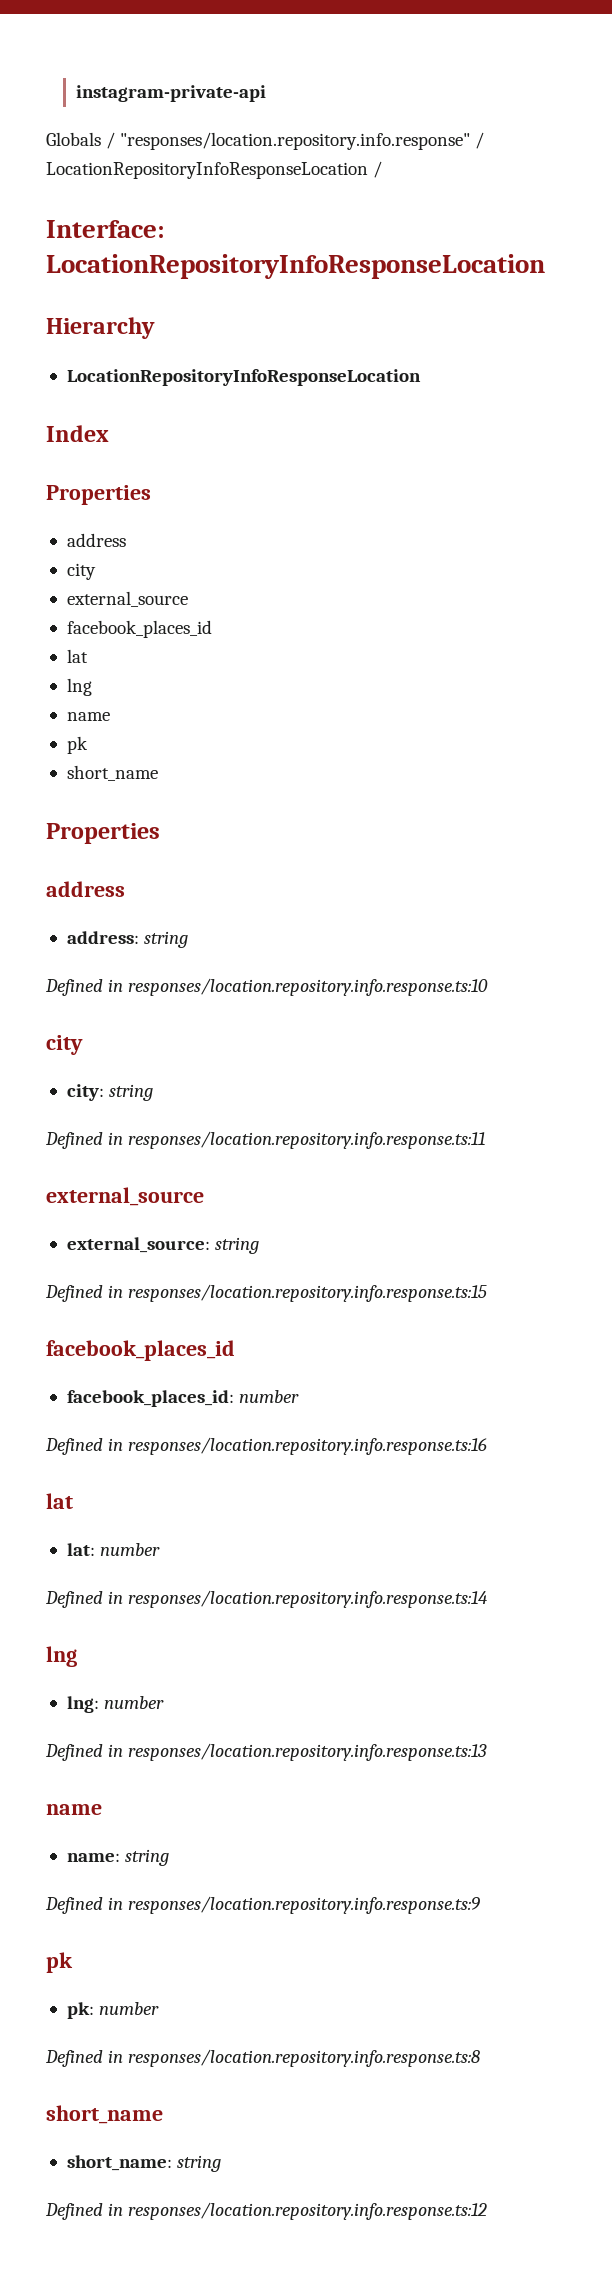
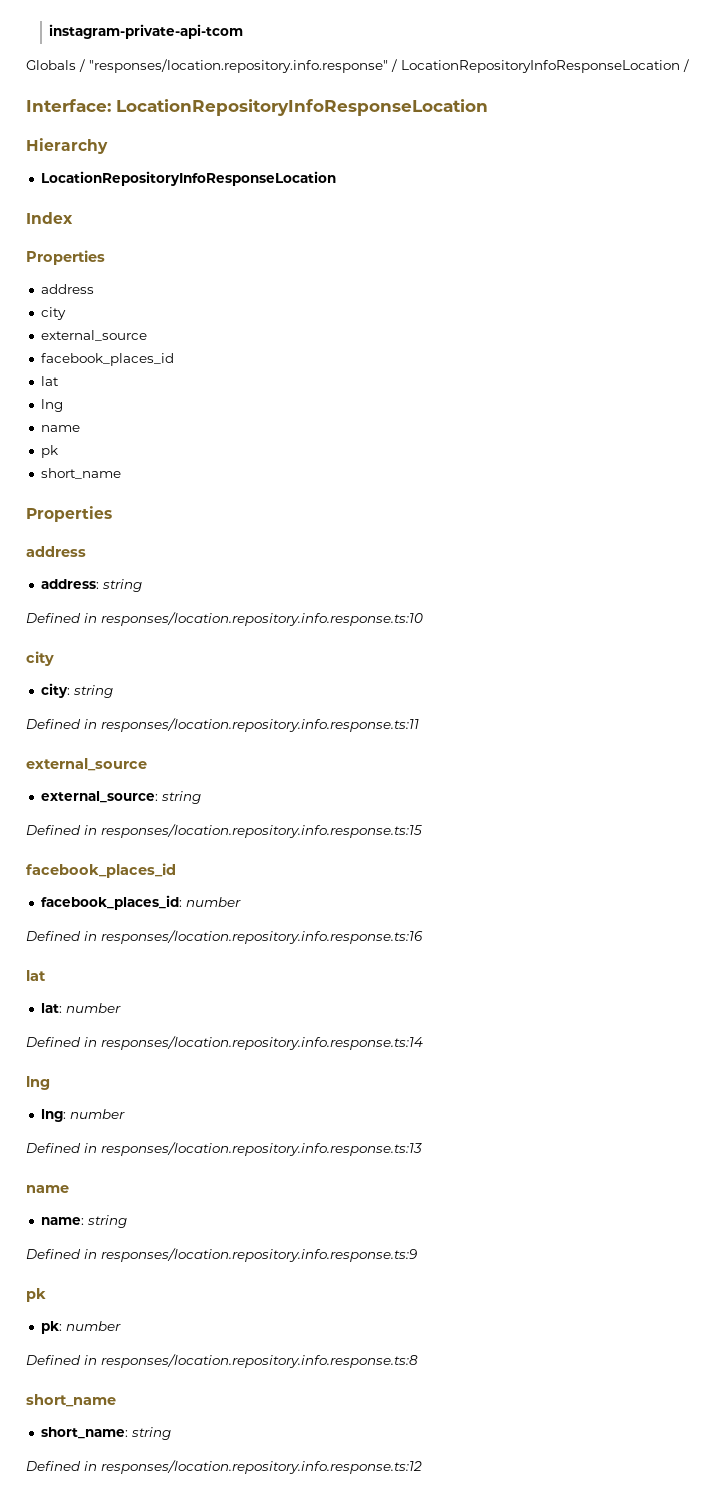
- instagram-private-api
+ instagram-private-api-tcom

